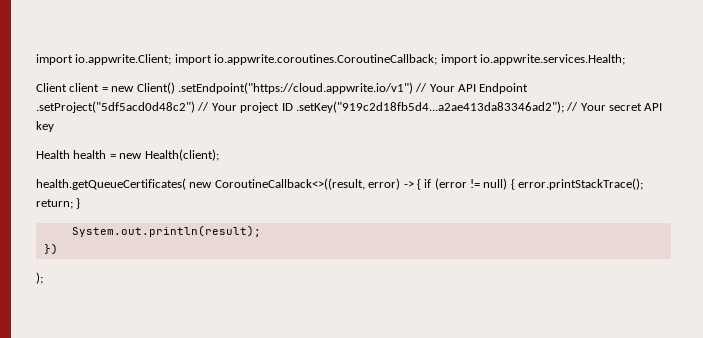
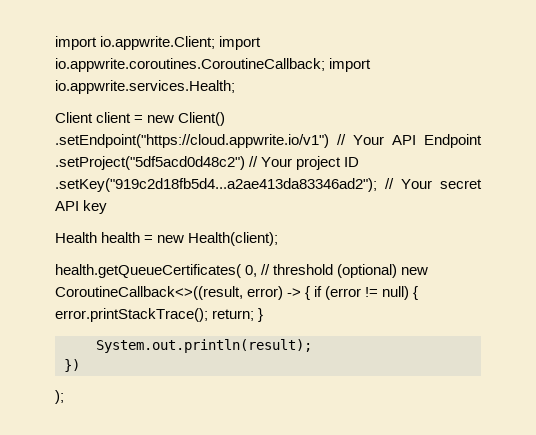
- health.getQueueCertificates( new CoroutineCallback<>((result, error) -> { if (error != null) { error.printStackTrace(); return; }
+ health.getQueueCertificates( 0, // threshold (optional) new CoroutineCallback<>((result, error) -> { if (error != null) { error.printStackTrace(); return; }

